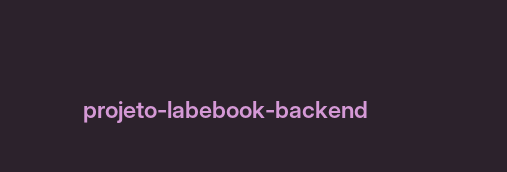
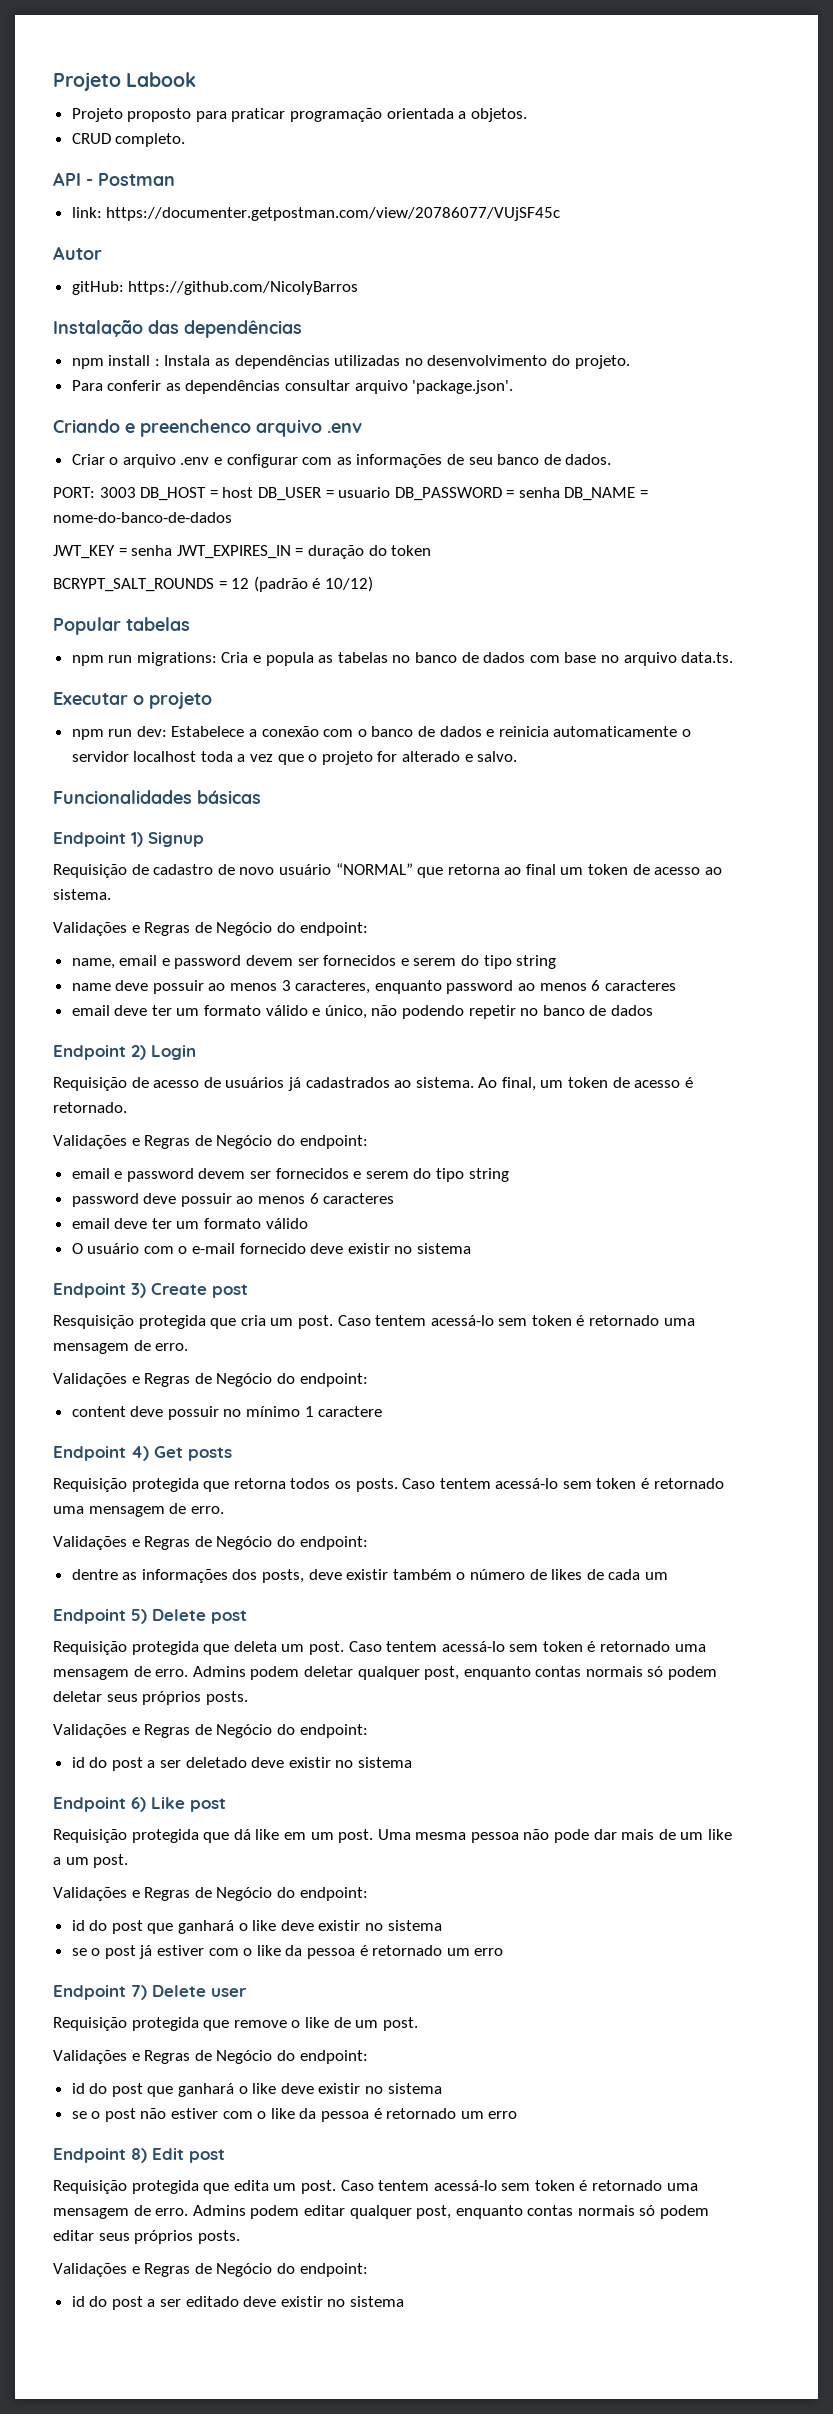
- projeto-labebook-backend
+ Projeto Labook
+ Projeto proposto para praticar programação orientada a objetos.
+ CRUD completo.
+ API - Postman
+ link: https://documenter.getpostman.com/view/20786077/VUjSF45c
+ Autor
+ gitHub: https://github.com/NicolyBarros
+ Instalação das dependências
+ npm install : Instala as dependências utilizadas no desenvolvimento do projeto.
+ Para conferir as dependências consultar arquivo 'package.json'.
+ Criando e preenchenco arquivo .env
+ Criar o arquivo .env e configurar com as informações de seu banco de dados.
+ PORT: 3003 DB_HOST = host DB_USER = usuario DB_PASSWORD = senha DB_NAME = nome-do-banco-de-dados
+ JWT_KEY = senha JWT_EXPIRES_IN = duração do token
+ BCRYPT_SALT_ROUNDS = 12 (padrão é 10/12)
+ Popular tabelas
+ npm run migrations: Cria e popula as tabelas no banco de dados com base no arquivo data.ts.
+ Executar o projeto
+ npm run dev: Estabelece a conexão com o banco de dados e reinicia automaticamente o servidor localhost toda a vez que o projeto for alterado e salvo.
+ Funcionalidades básicas
+ Endpoint 1) Signup
+ Requisição de cadastro de novo usuário “NORMAL” que retorna ao final um token de acesso ao sistema.
+ Validações e Regras de Negócio do endpoint:
+ name, email e password devem ser fornecidos e serem do tipo string
+ name deve possuir ao menos 3 caracteres, enquanto password ao menos 6 caracteres
+ email deve ter um formato válido e único, não podendo repetir no banco de dados
+ Endpoint 2) Login
+ Requisição de acesso de usuários já cadastrados ao sistema. Ao final, um token de acesso é retornado.
+ Validações e Regras de Negócio do endpoint:
+ email e password devem ser fornecidos e serem do tipo string
+ password deve possuir ao menos 6 caracteres
+ email deve ter um formato válido
+ O usuário com o e-mail fornecido deve existir no sistema
+ Endpoint 3) Create post
+ Resquisição protegida que cria um post. Caso tentem acessá-lo sem token é retornado uma mensagem de erro.
+ Validações e Regras de Negócio do endpoint:
+ content deve possuir no mínimo 1 caractere
+ Endpoint 4) Get posts
+ Requisição protegida que retorna todos os posts. Caso tentem acessá-lo sem token é retornado uma mensagem de erro.
+ Validações e Regras de Negócio do endpoint:
+ dentre as informações dos posts, deve existir também o número de likes de cada um
+ Endpoint 5) Delete post
+ Requisição protegida que deleta um post. Caso tentem acessá-lo sem token é retornado uma mensagem de erro. Admins podem deletar qualquer post, enquanto contas normais só podem deletar seus próprios posts.
+ Validações e Regras de Negócio do endpoint:
+ id do post a ser deletado deve existir no sistema
+ Endpoint 6) Like post
+ Requisição protegida que dá like em um post. Uma mesma pessoa não pode dar mais de um like a um post.
+ Validações e Regras de Negócio do endpoint:
+ id do post que ganhará o like deve existir no sistema
+ se o post já estiver com o like da pessoa é retornado um erro
+ Endpoint 7) Delete user
+ Requisição protegida que remove o like de um post.
+ Validações e Regras de Negócio do endpoint:
+ id do post que ganhará o like deve existir no sistema
+ se o post não estiver com o like da pessoa é retornado um erro
+ Endpoint 8) Edit post
+ Requisição protegida que edita um post. Caso tentem acessá-lo sem token é retornado uma mensagem de erro. Admins podem editar qualquer post, enquanto contas normais só podem editar seus próprios posts.
+ Validações e Regras de Negócio do endpoint:
+ id do post a ser editado deve existir no sistema

